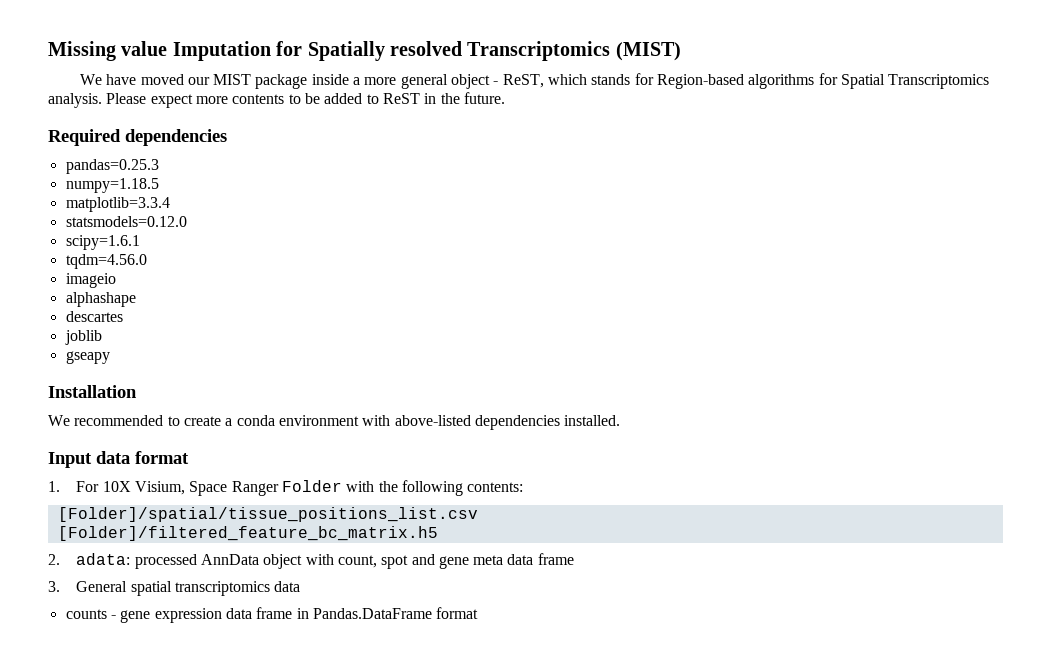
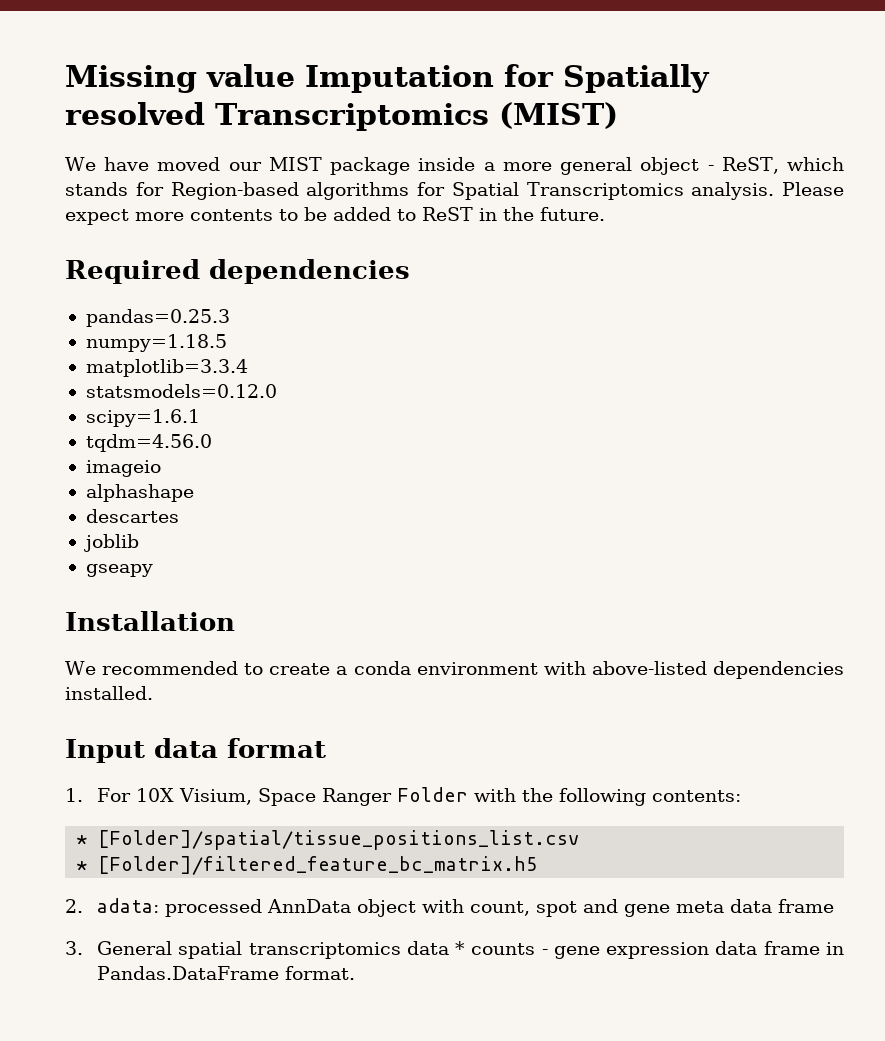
- [Folder]/spatial/tissue_positions_list.csv
+ * [Folder]/spatial/tissue_positions_list.csv
- [Folder]/filtered_feature_bc_matrix.h5
+ * [Folder]/filtered_feature_bc_matrix.h5
- 3. General spatial transcriptomics data
- counts - gene expression data frame in Pandas.DataFrame format
+ 3. General spatial transcriptomics data * counts - gene expression data frame in Pandas.DataFrame format.

